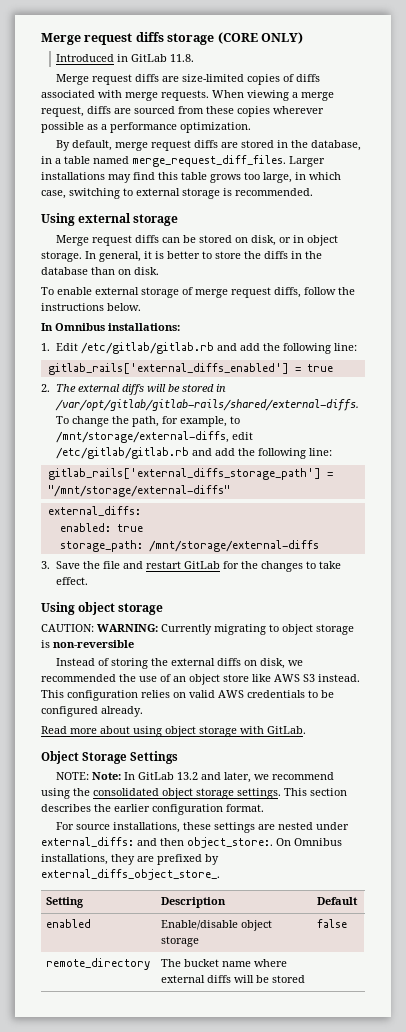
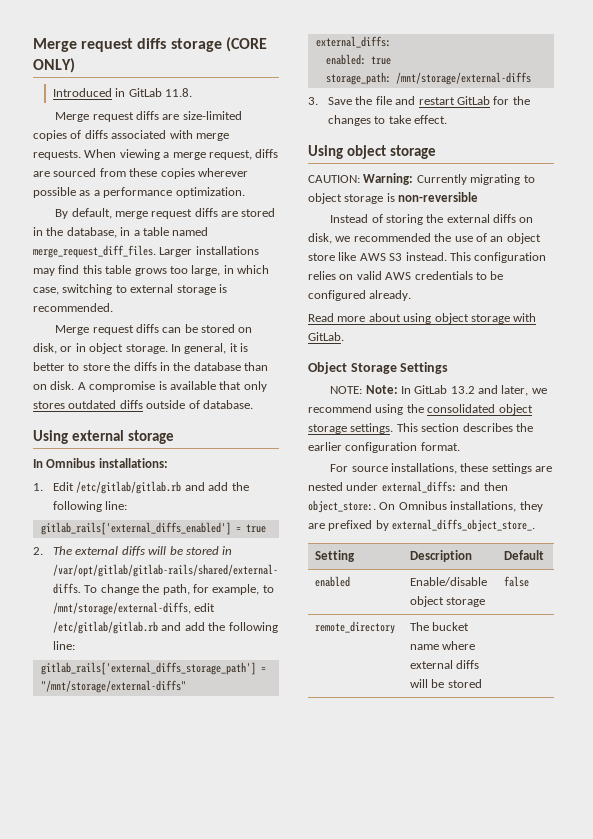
- Using external storage
- In general, it is better to store the diffs in the database than on disk.
- To enable external storage of merge request diffs, follow the instructions below.
+ In general, it is better to store the diffs in the database than on disk. A compromise is available that only stores outdated diffs outside of database.
+ Using external storage
- CAUTION: WARNING: Currently migrating to object storage is non-reversible
+ CAUTION: Warning: Currently migrating to object storage is non-reversible

